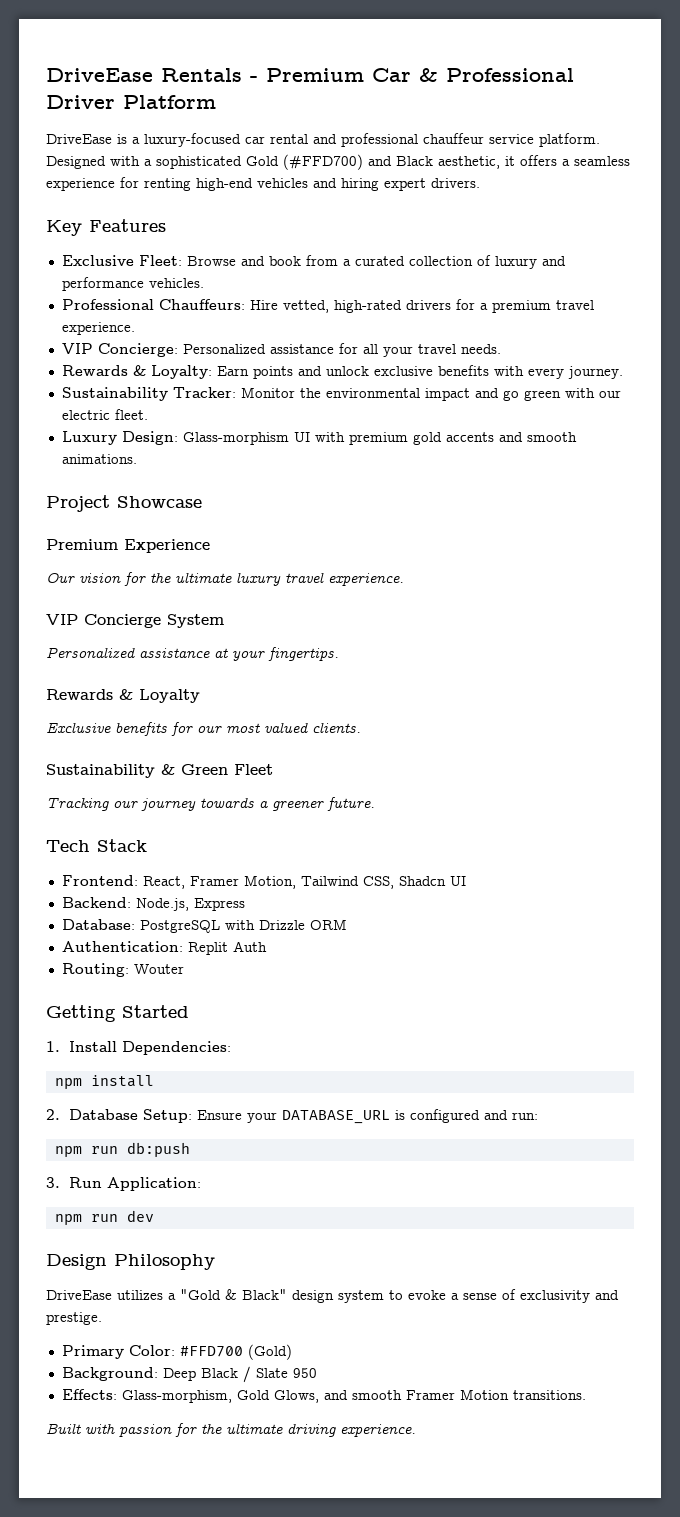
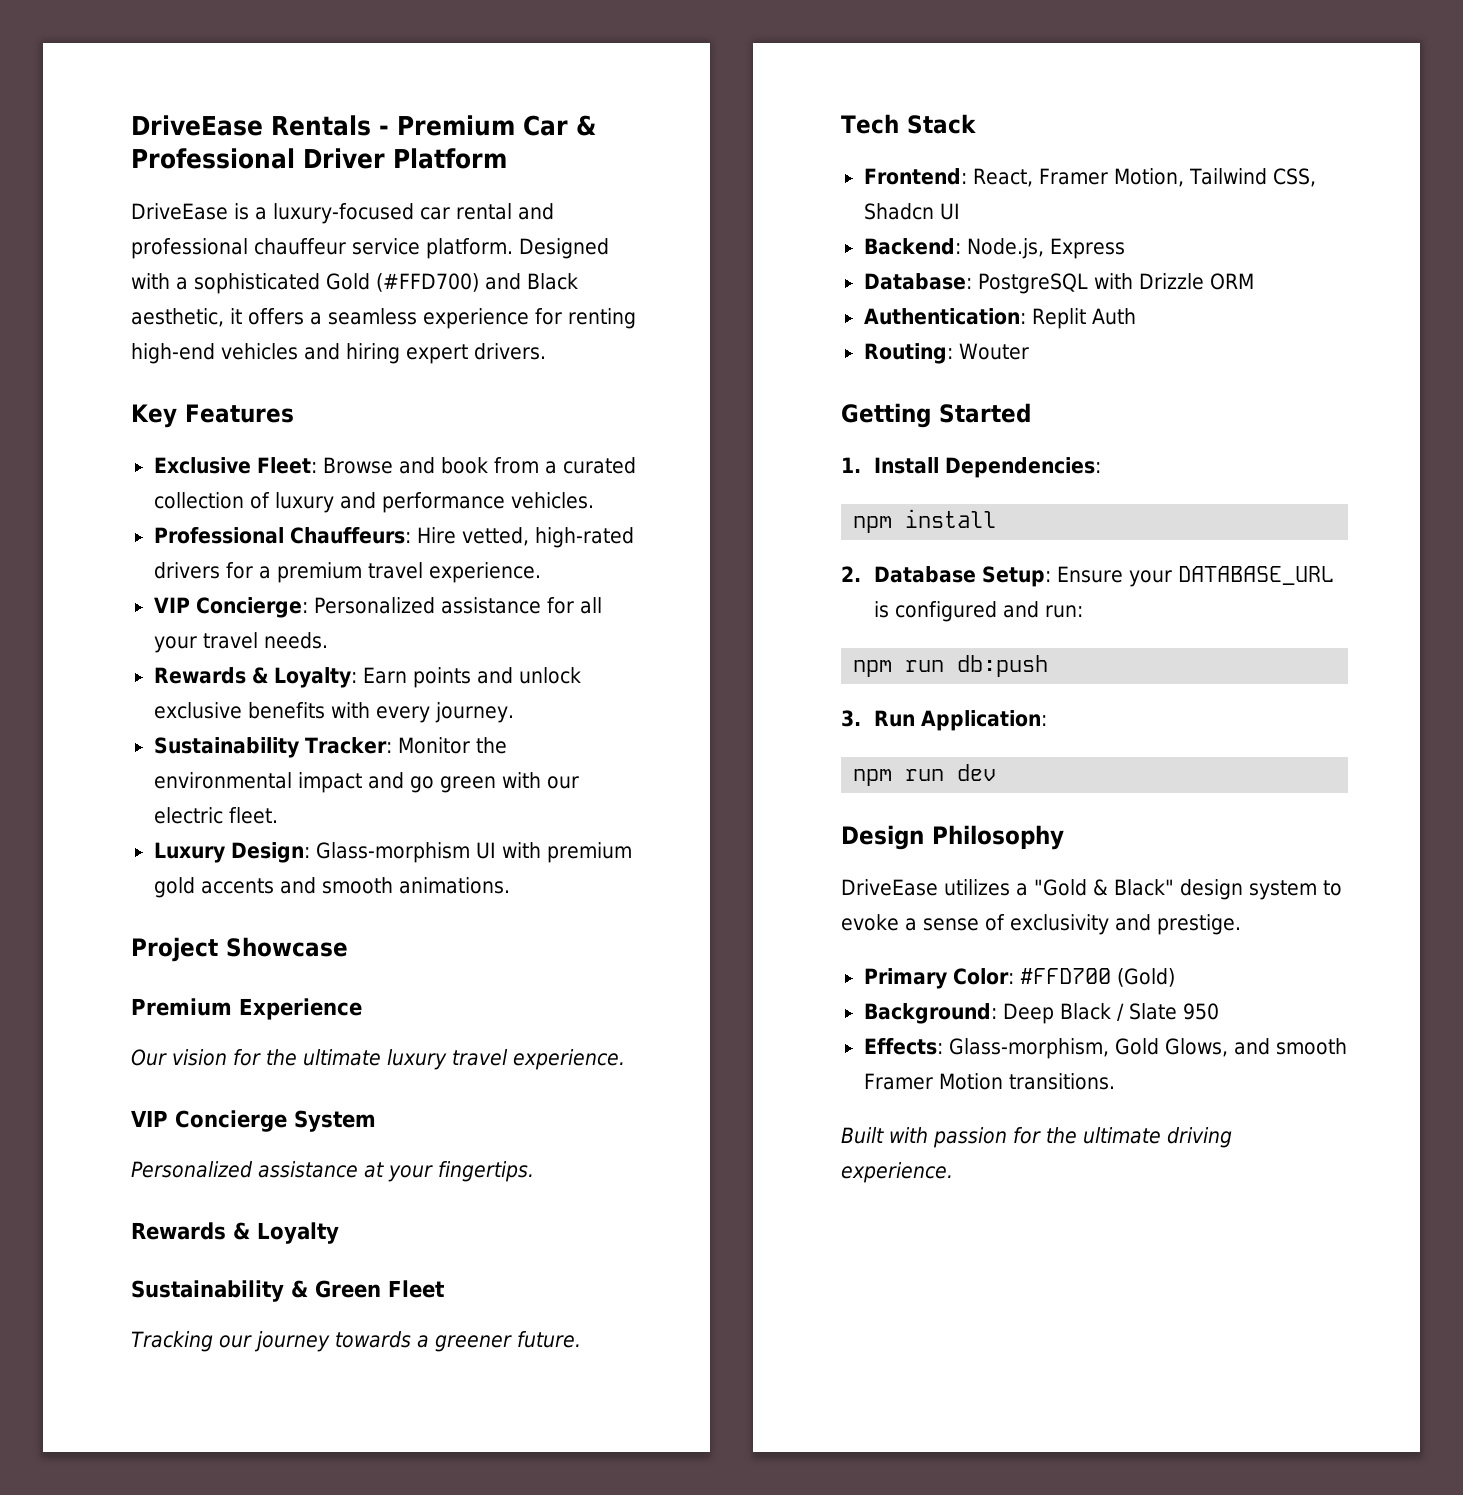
- Exclusive benefits for our most valued clients.

